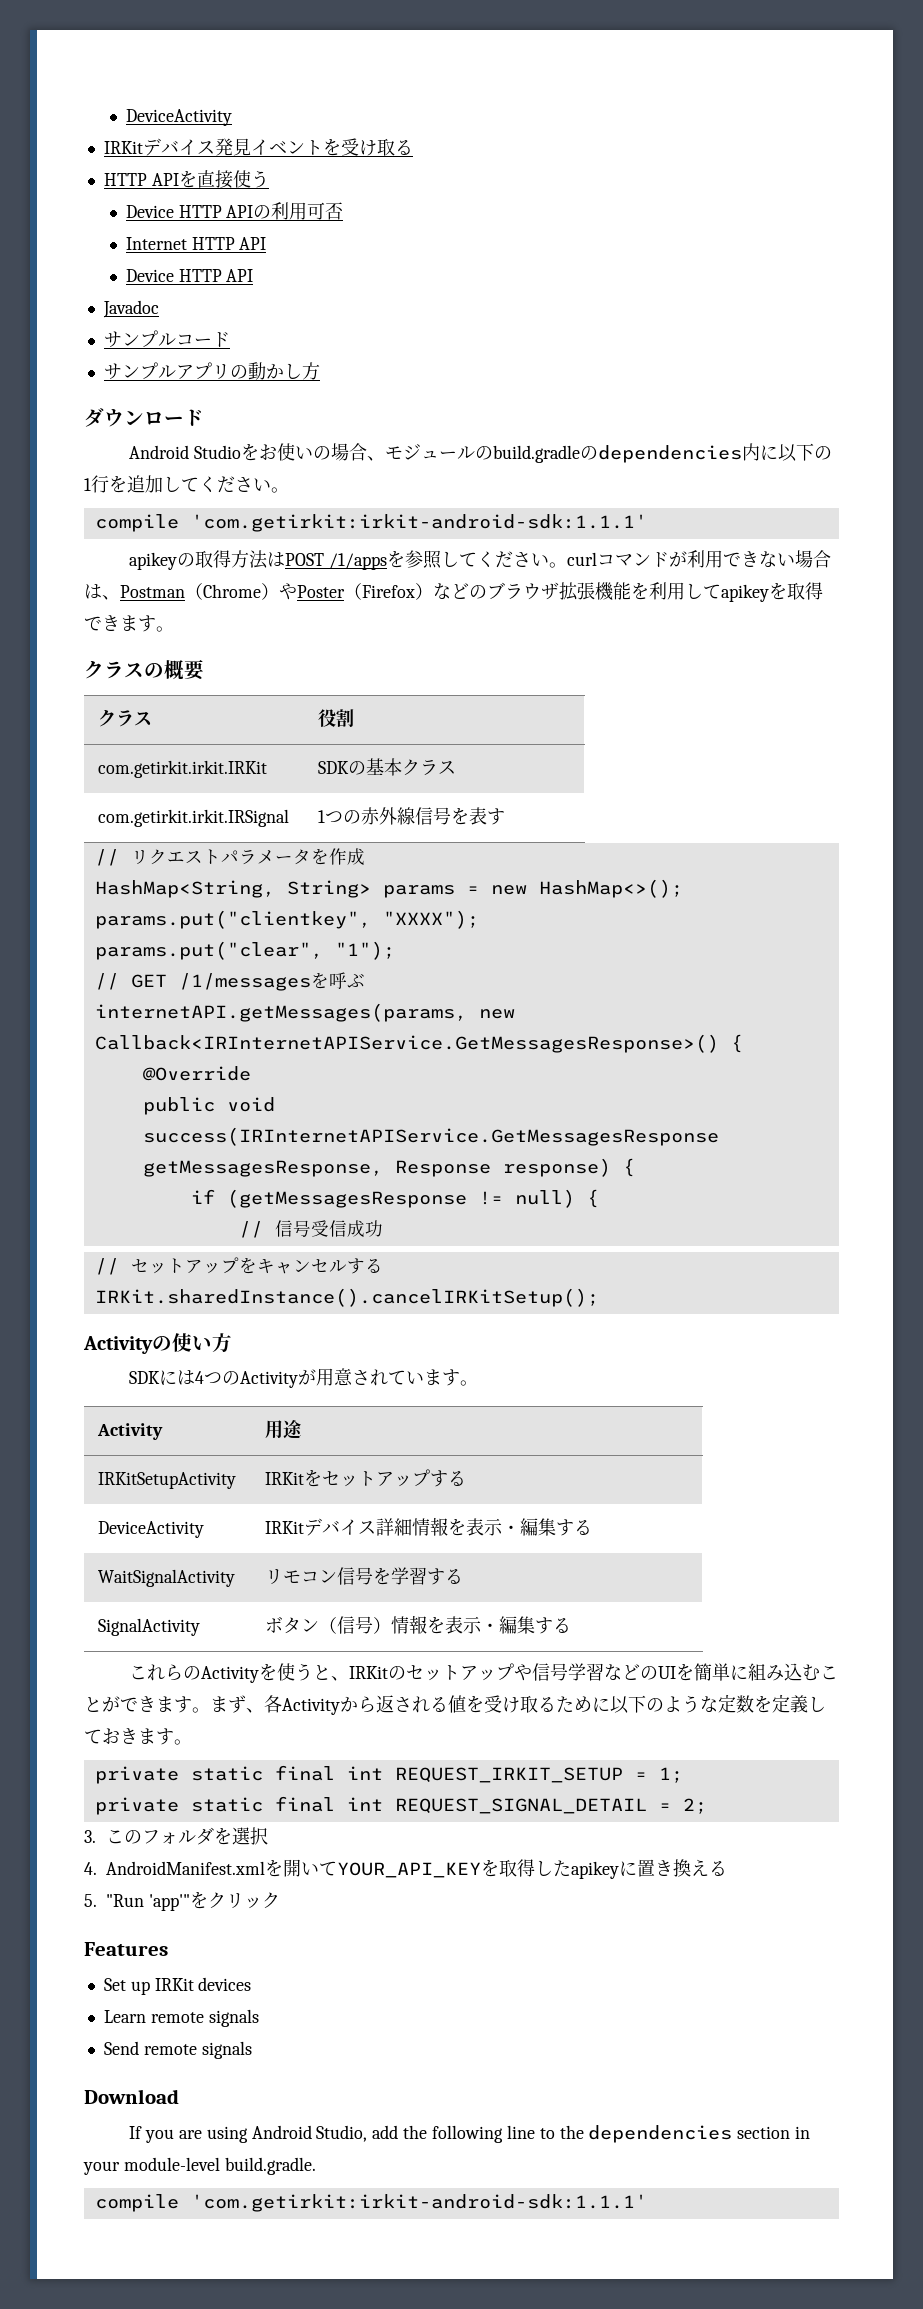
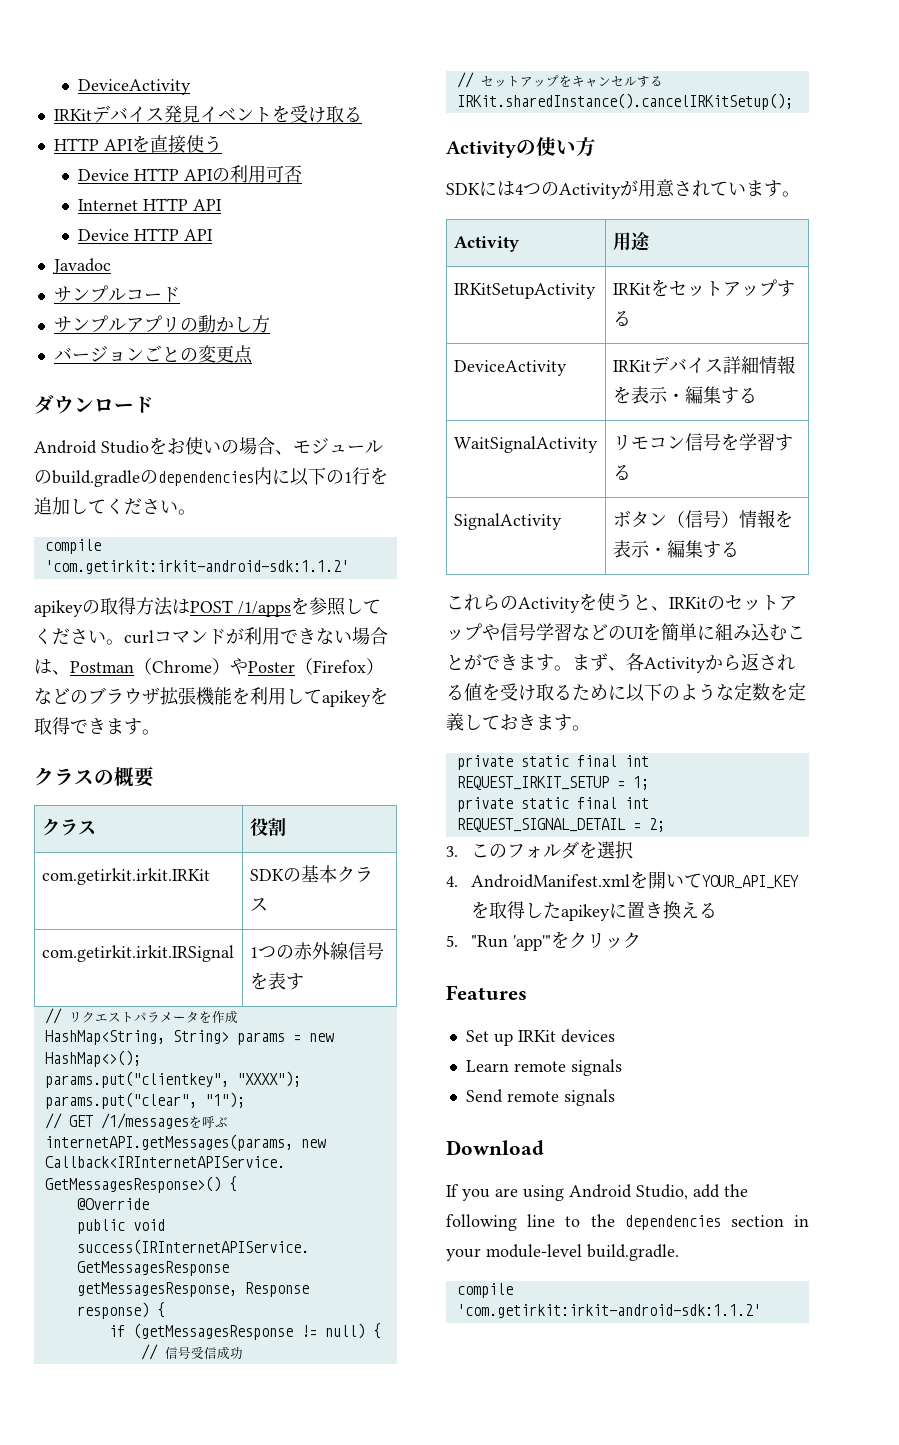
+ バージョンごとの変更点
  Android Studioをお使いの場合、モジュールのbuild.gradleのdependencies内に以下の1行を追加してください。
- compile 'com.getirkit:irkit-android-sdk:1.1.1'
+ compile 'com.getirkit:irkit-android-sdk:1.1.2'
  If you are using Android Studio, add the following line to the dependencies section in your module-level build.gradle.
- compile 'com.getirkit:irkit-android-sdk:1.1.1'
+ compile 'com.getirkit:irkit-android-sdk:1.1.2'

